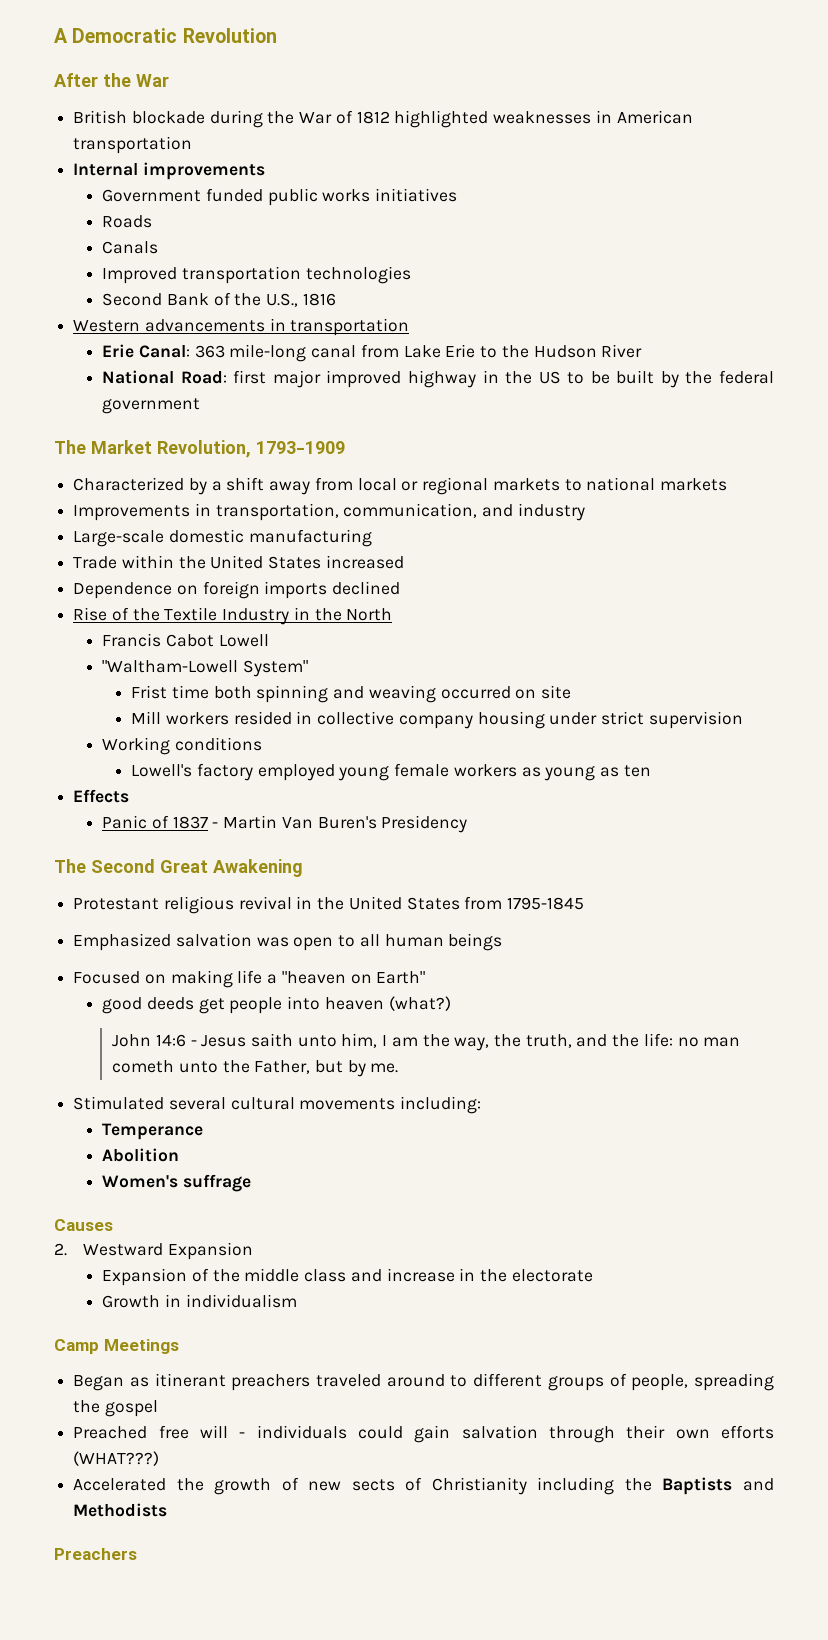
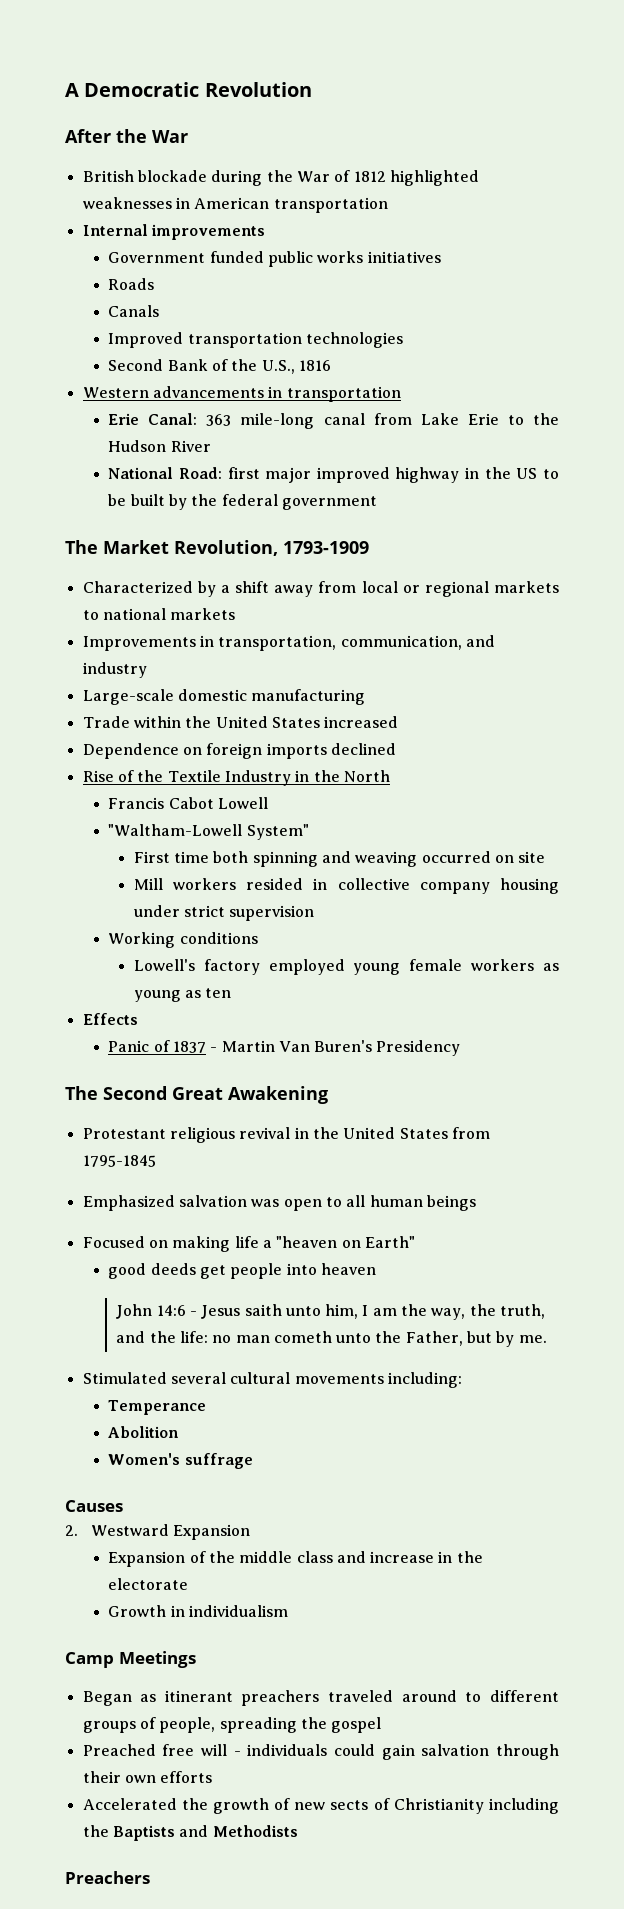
- Frist time both spinning and weaving occurred on site
+ First time both spinning and weaving occurred on site
- good deeds get people into heaven (what?)
+ good deeds get people into heaven
- Preached free will - individuals could gain salvation through their own efforts (WHAT???)
+ Preached free will - individuals could gain salvation through their own efforts

